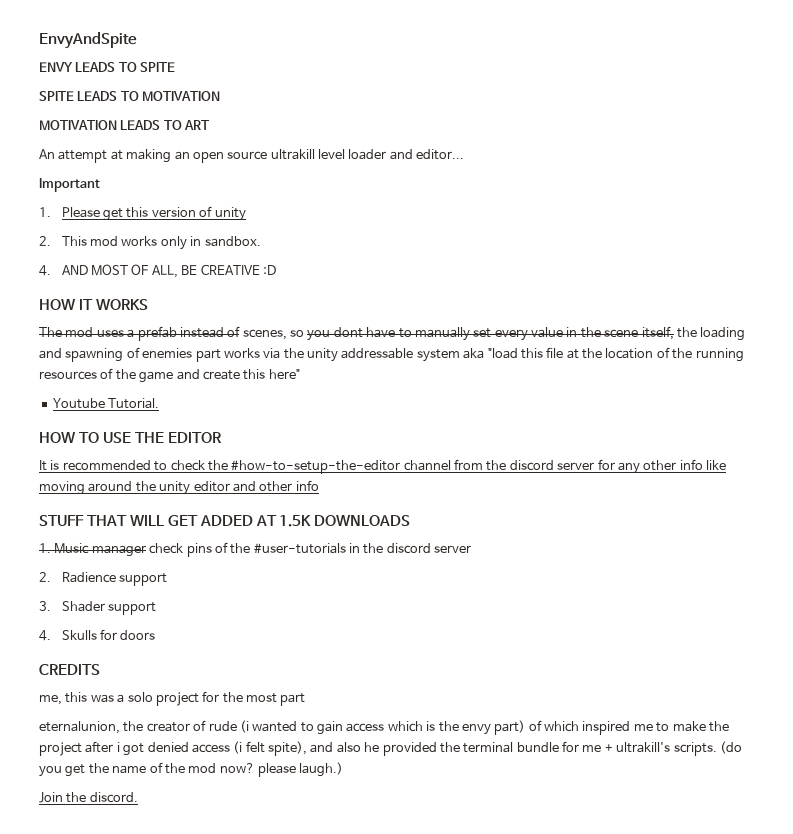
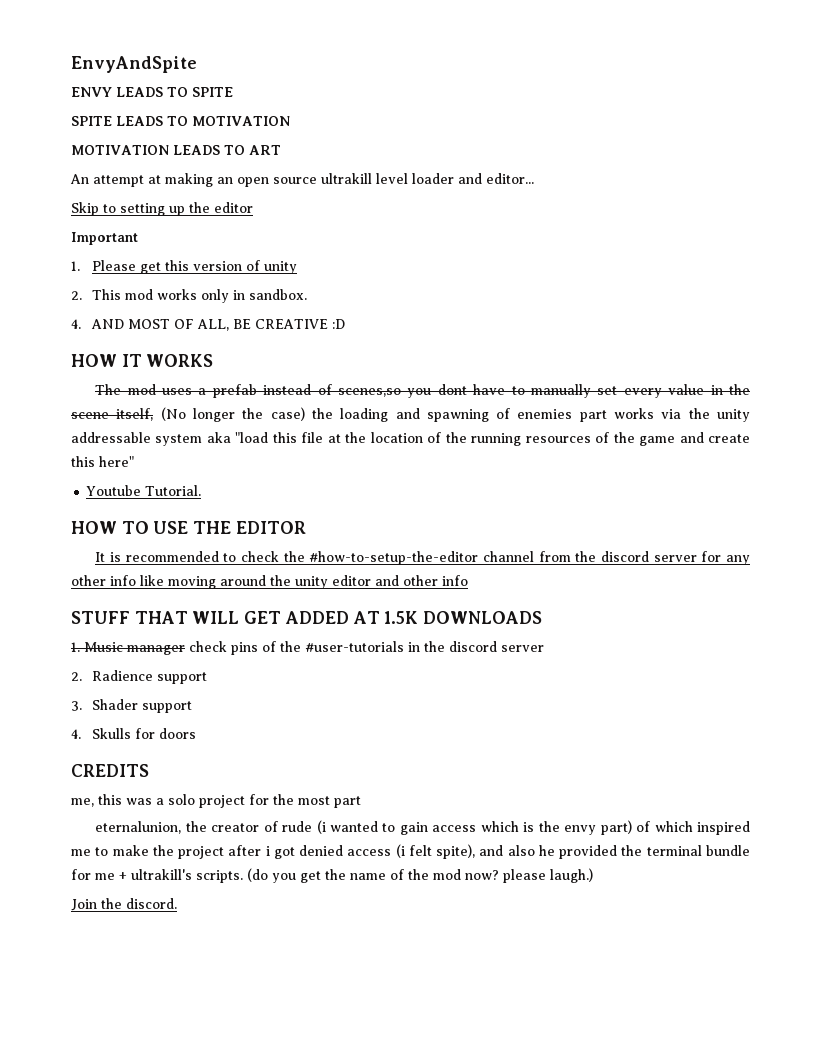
+ Skip to setting up the editor
- The mod uses a prefab instead of scenes, so you dont have to manually set every value in the scene itself, the loading and spawning of enemies part works via the unity addressable system aka "load this file at the location of the running resources of the game and create this here"
+ The mod uses a prefab instead of scenes,so you dont have to manually set every value in the scene itself, (No longer the case) the loading and spawning of enemies part works via the unity addressable system aka "load this file at the location of the running resources of the game and create this here"

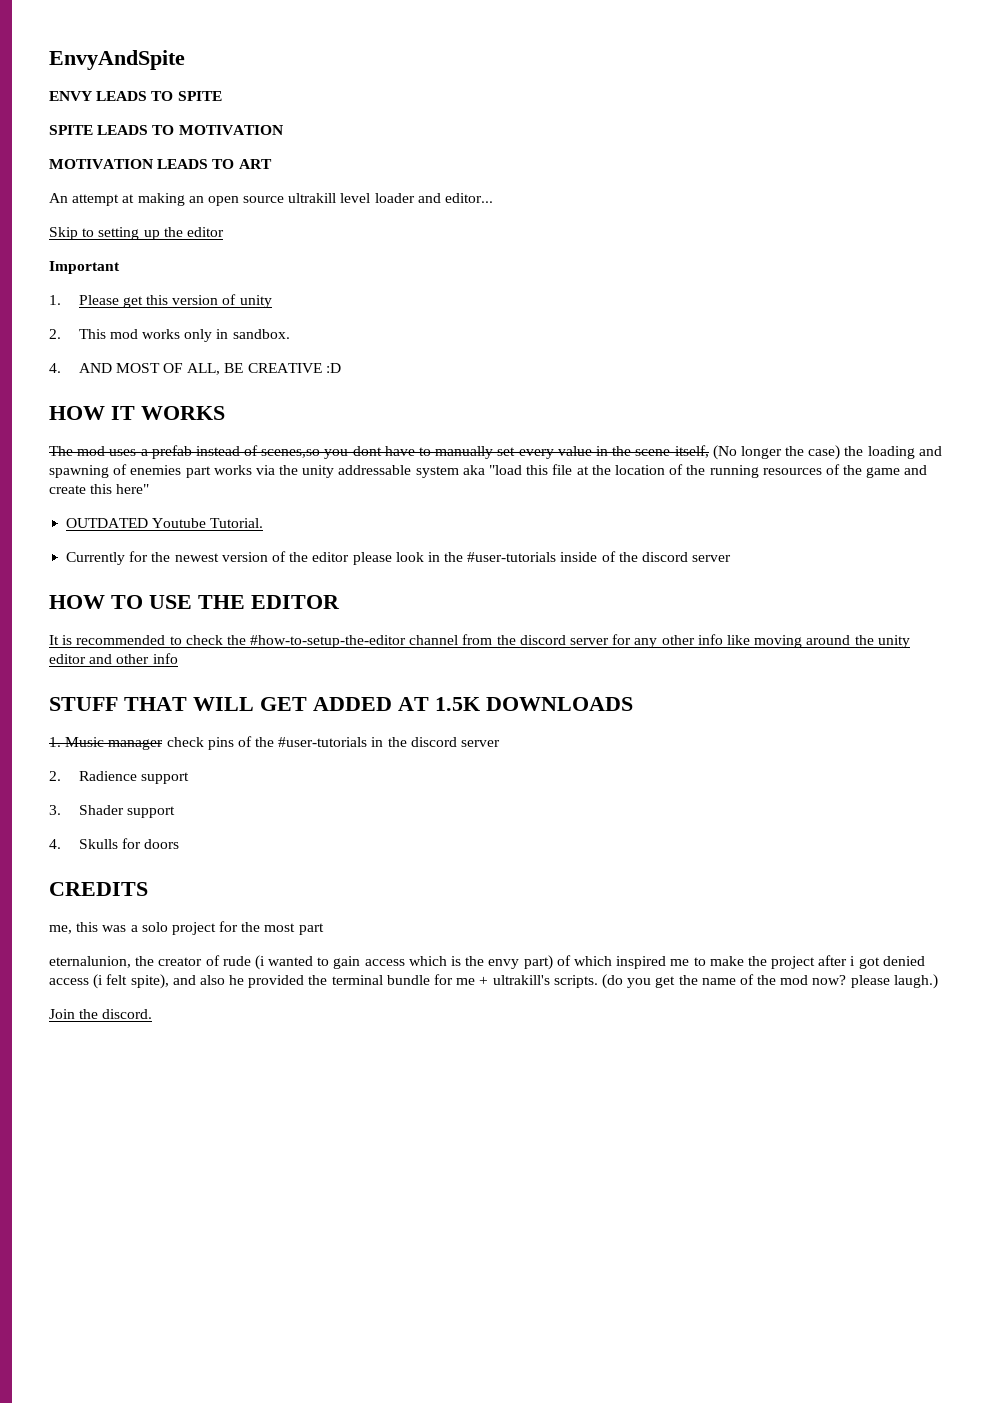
- Youtube Tutorial.
+ OUTDATED Youtube Tutorial.
+ Currently for the newest version of the editor please look in the #user-tutorials inside of the discord server

